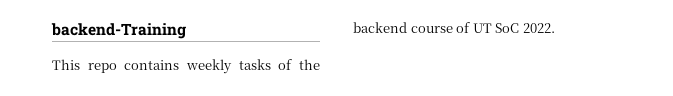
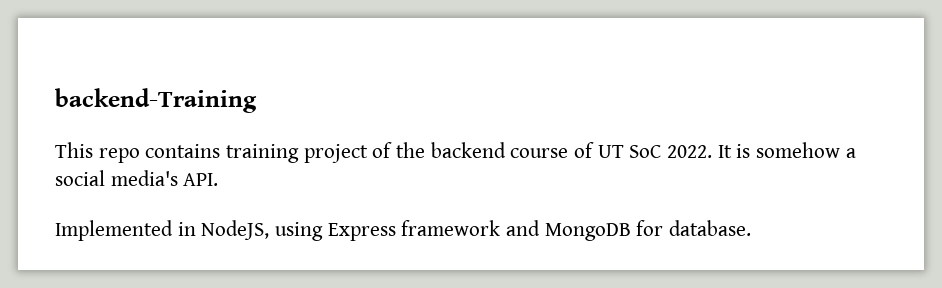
- This repo contains weekly tasks of the backend course of UT SoC 2022.
+ This repo contains training project of the backend course of UT SoC 2022.
+ It is somehow a social media's API.
+ Implemented in NodeJS, using Express framework and MongoDB for database.

